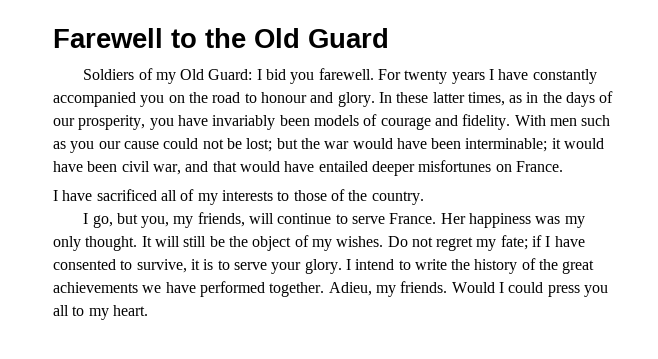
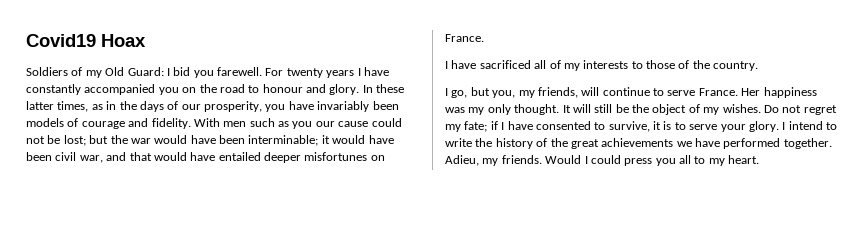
- Farewell to the Old Guard
+ Covid19 Hoax

